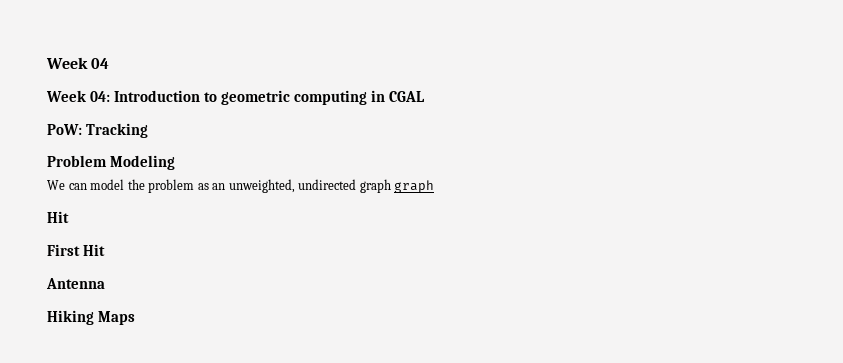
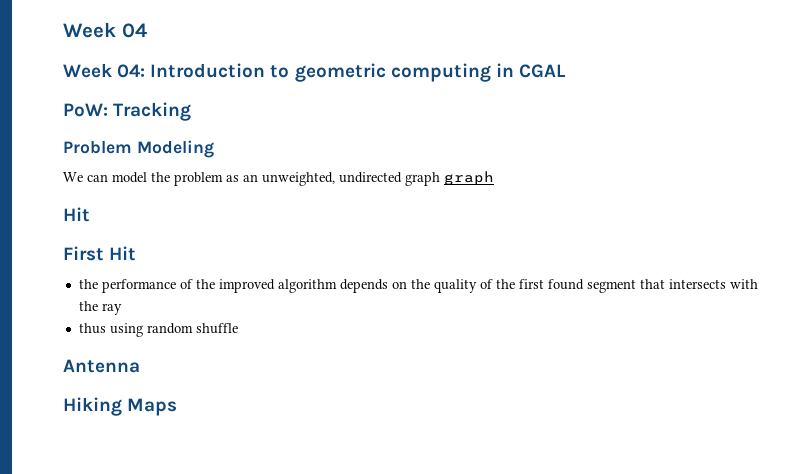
+ the performance of the improved algorithm depends on the quality of the first found segment that intersects with the ray
+ thus using random shuffle

